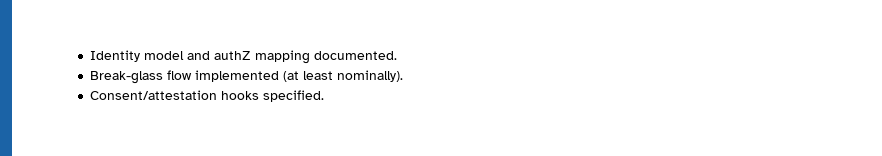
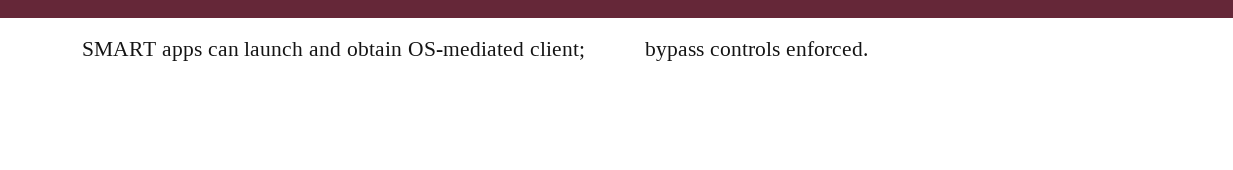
- Identity model and authZ mapping documented.
- Break-glass flow implemented (at least nominally).
- Consent/attestation hooks specified.
+ SMART apps can launch and obtain OS-mediated client; bypass controls enforced.

